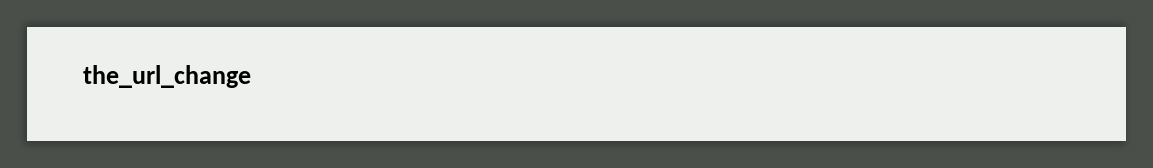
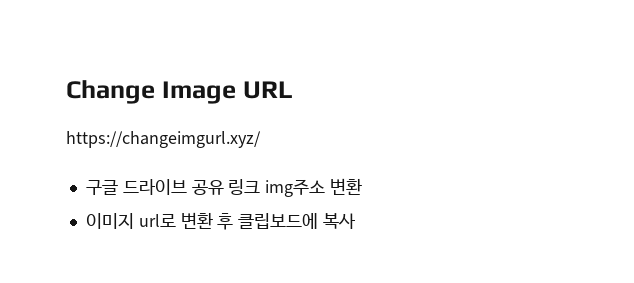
- the_url_change
+ Change Image URL
+ https://changeimgurl.xyz/
+ 구글 드라이브 공유 링크 img주소 변환
+ 이미지 url로 변환 후 클립보드에 복사

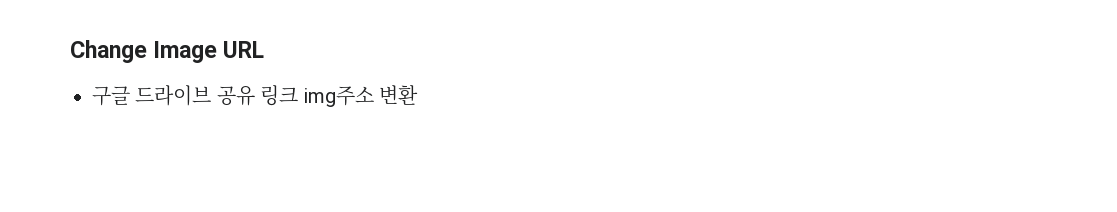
- https://changeimgurl.xyz/
- 이미지 url로 변환 후 클립보드에 복사

